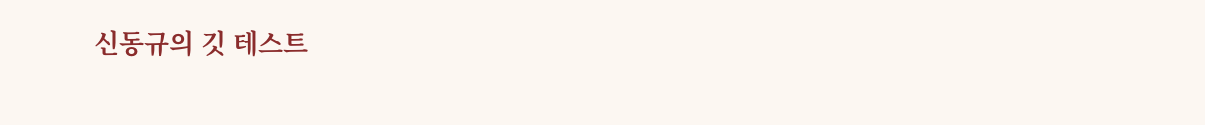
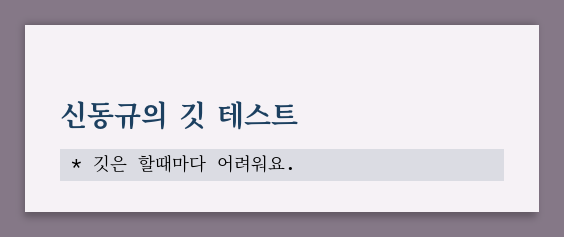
+ * 깃은 할때마다 어려워요.

